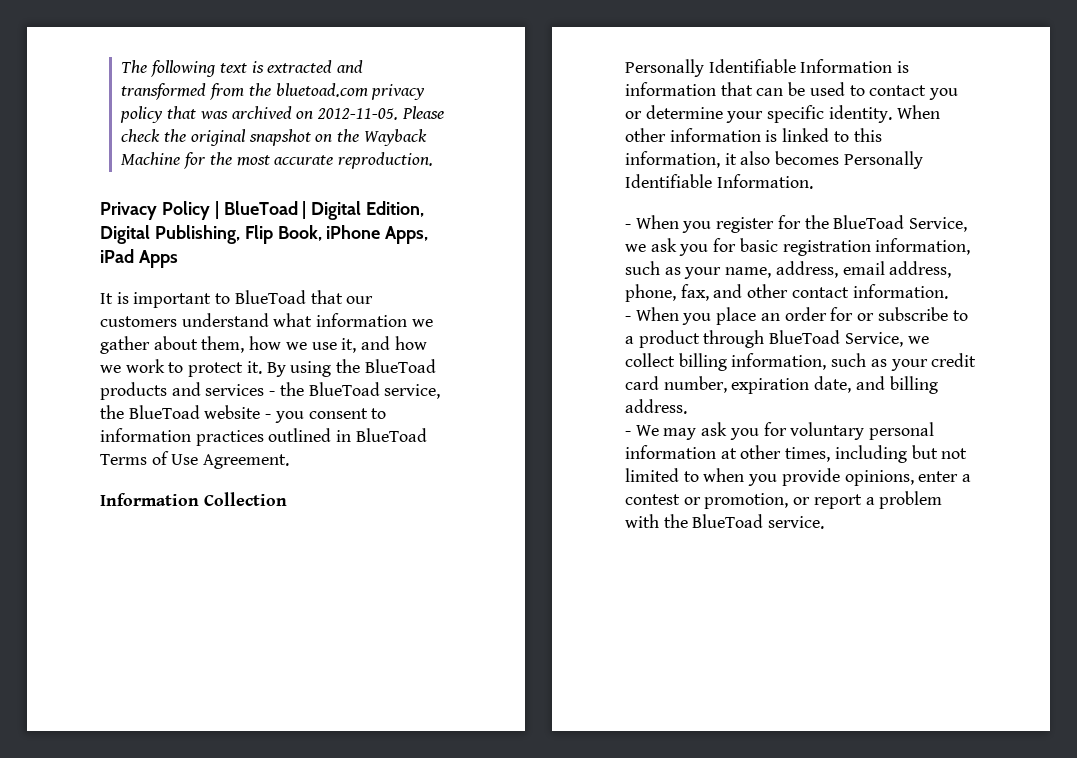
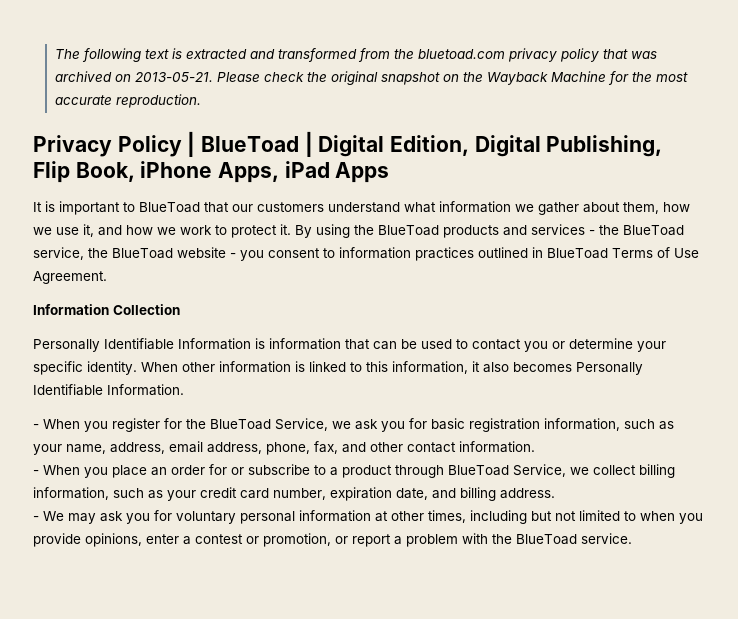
- The following text is extracted and transformed from the bluetoad.com privacy policy that was archived on 2012-11-05.
+ The following text is extracted and transformed from the bluetoad.com privacy policy that was archived on 2013-05-21.

